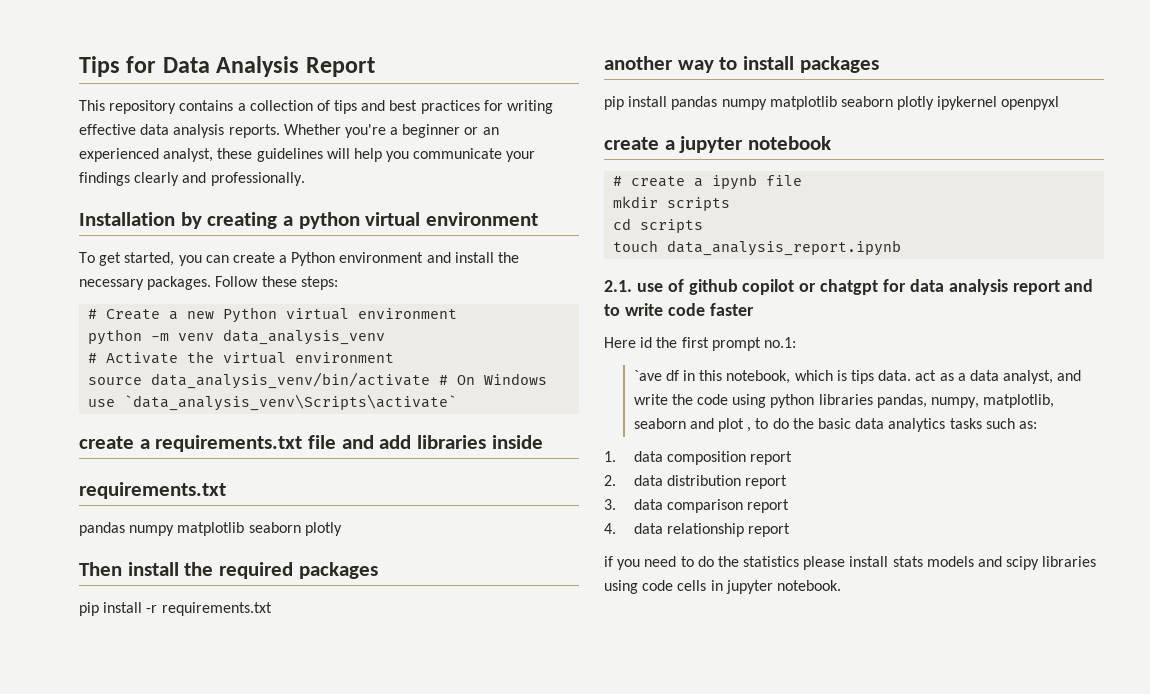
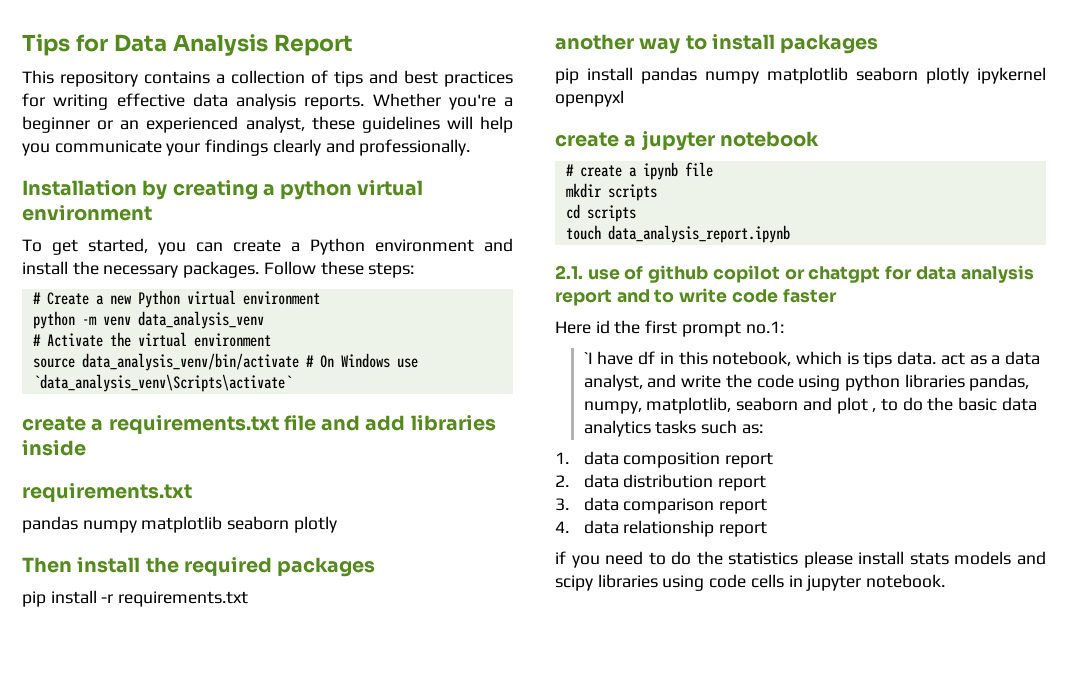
- `ave df in this notebook, which is tips data. act as a data analyst, and write the code using python libraries pandas, numpy, matplotlib, seaborn and plot , to do the basic data analytics tasks such as:
+ `I have df in this notebook, which is tips data. act as a data analyst, and write the code using python libraries pandas, numpy, matplotlib, seaborn and plot , to do the basic data analytics tasks such as:

